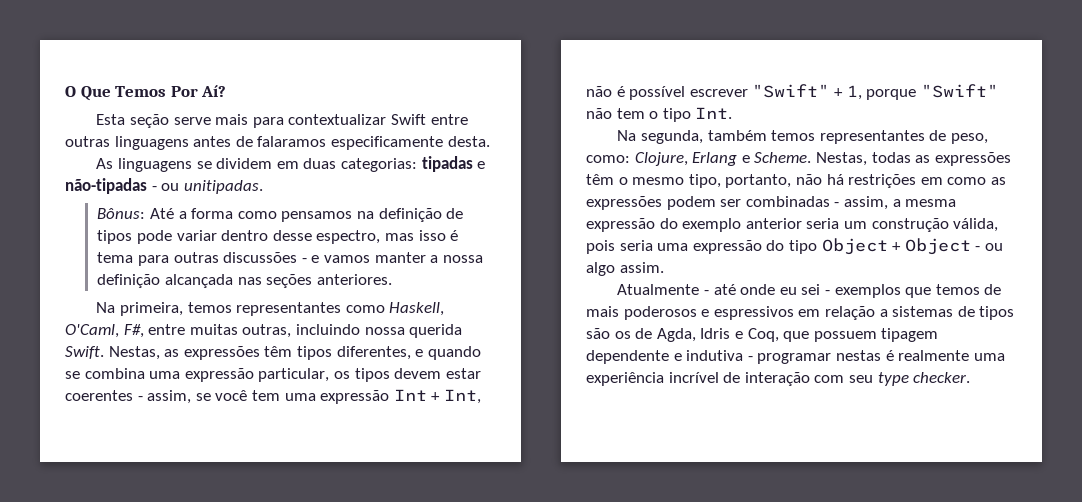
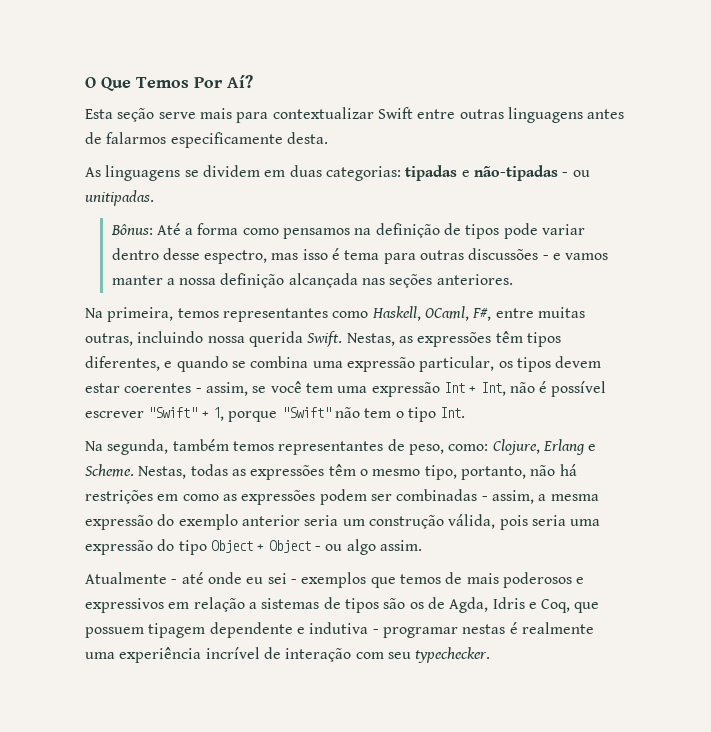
- Esta seção serve mais para contextualizar Swift entre outras linguagens antes de falaramos especificamente desta.
+ Esta seção serve mais para contextualizar Swift entre outras linguagens antes de falarmos especificamente desta.
- Na primeira, temos representantes como Haskell, O'Caml, F#, entre muitas outras, incluindo nossa querida Swift.
+ Na primeira, temos representantes como Haskell, OCaml, F#, entre muitas outras, incluindo nossa querida Swift.
- Atualmente - até onde eu sei - exemplos que temos de mais poderosos e espressivos em relação a sistemas de tipos são os de Agda, Idris e Coq, que possuem tipagem dependente e indutiva - programar nestas é realmente uma experiência incrível de interação com seu type checker.
+ Atualmente - até onde eu sei - exemplos que temos de mais poderosos e expressivos em relação a sistemas de tipos são os de Agda, Idris e Coq, que possuem tipagem dependente e indutiva - programar nestas é realmente uma experiência incrível de interação com seu typechecker.

